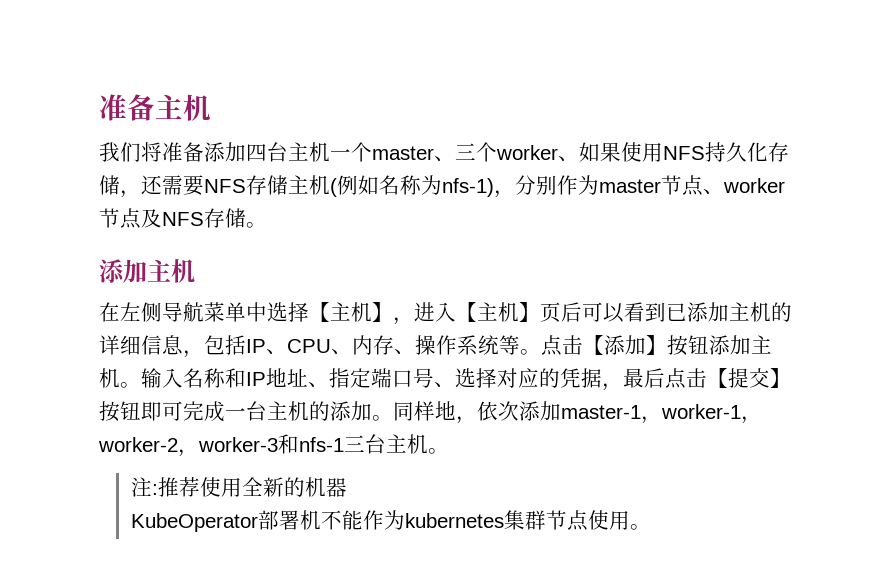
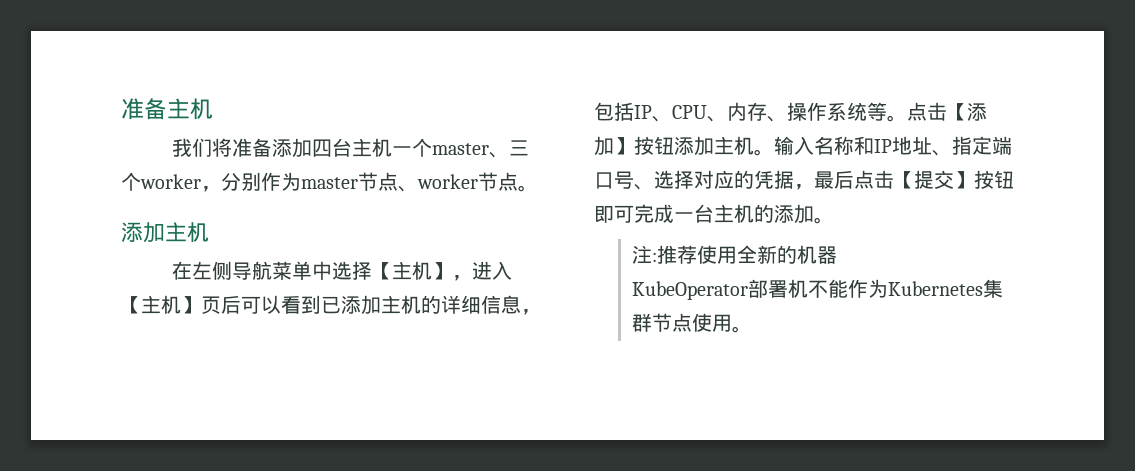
- 我们将准备添加四台主机一个master、三个worker、如果使用NFS持久化存储，还需要NFS存储主机(例如名称为nfs-1)，分别作为master节点、worker节点及NFS存储。
+ 我们将准备添加四台主机一个master、三个worker，分别作为master节点、worker节点。
- 同样地，依次添加master-1，worker-1，worker-2，worker-3和nfs-1三台主机。
- KubeOperator部署机不能作为kubernetes集群节点使用。
+ KubeOperator部署机不能作为Kubernetes集群节点使用。

